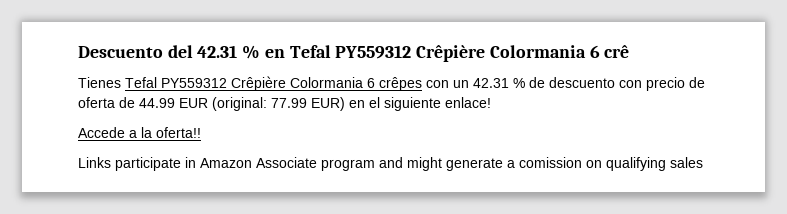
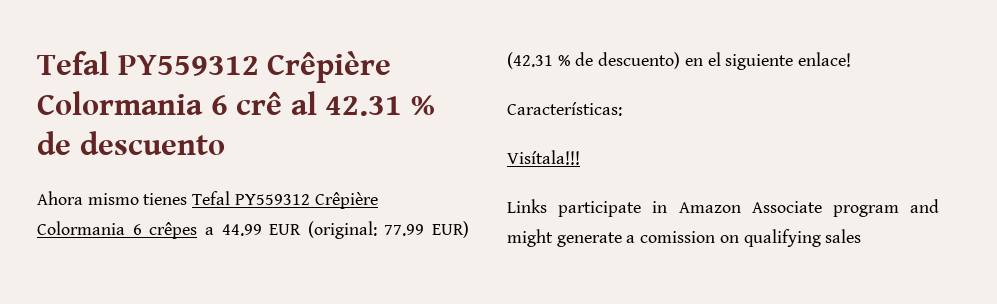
- Descuento del 42.31 % en Tefal PY559312 Crêpière Colormania 6 crê
- Tienes Tefal PY559312 Crêpière Colormania 6 crêpes con un 42.31 % de descuento con precio de oferta de 44.99 EUR (original: 77.99 EUR) en el siguiente enlace!
+ Tefal PY559312 Crêpière Colormania 6 crê al 42.31 % de descuento
+ Ahora mismo tienes Tefal PY559312 Crêpière Colormania 6 crêpes a 44.99 EUR (original: 77.99 EUR) (42.31 % de descuento) en el siguiente enlace!
- Accede a la oferta!!
+ Características:
+ Visítala!!!

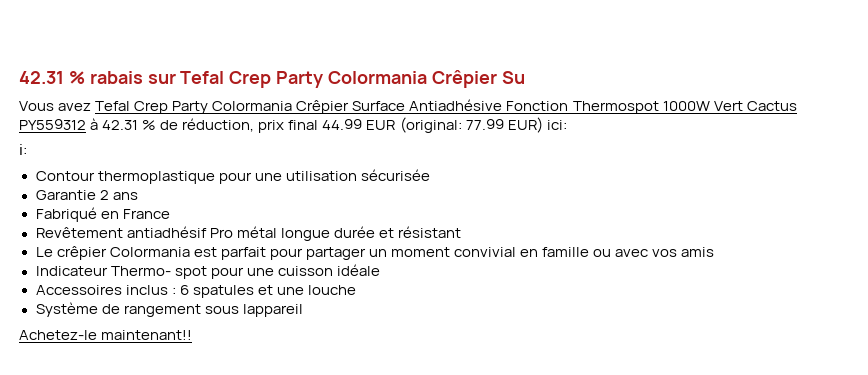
- Tefal PY559312 Crêpière Colormania 6 crê al 42.31 % de descuento
- Ahora mismo tienes Tefal PY559312 Crêpière Colormania 6 crêpes a 44.99 EUR (original: 77.99 EUR) (42.31 % de descuento) en el siguiente enlace!
- Características:
- Visítala!!!
- Links participate in Amazon Associate program and might generate a comission on qualifying sales
+ 42.31 % rabais sur Tefal Crep Party Colormania Crêpier Su
+ Vous avez Tefal Crep Party Colormania Crêpier Surface Antiadhésive Fonction Thermospot 1000W Vert Cactus PY559312 à 42.31 % de réduction, prix final 44.99 EUR (original: 77.99 EUR) ici:
+ ℹ:
+ Contour thermoplastique pour une utilisation sécurisée
+ Garantie 2 ans
+ Fabriqué en France
+ Revêtement antiadhésif Pro métal longue durée et résistant
+ Le crêpier Colormania est parfait pour partager un moment convivial en famille ou avec vos amis
+ Indicateur Thermo- spot pour une cuisson idéale
+ Accessoires inclus : 6 spatules et une louche
+ Système de rangement sous lappareil
+ Achetez-le maintenant!!

